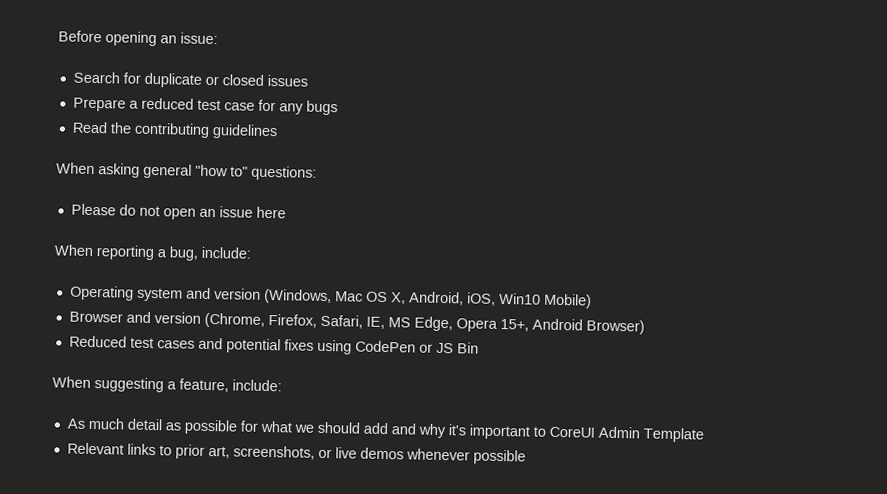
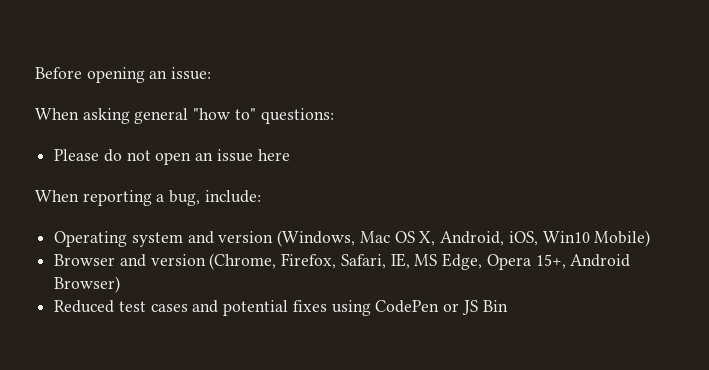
- Search for duplicate or closed issues
- Prepare a reduced test case for any bugs
- Read the contributing guidelines
- When suggesting a feature, include:
- As much detail as possible for what we should add and why it's important to CoreUI Admin Template
- Relevant links to prior art, screenshots, or live demos whenever possible

